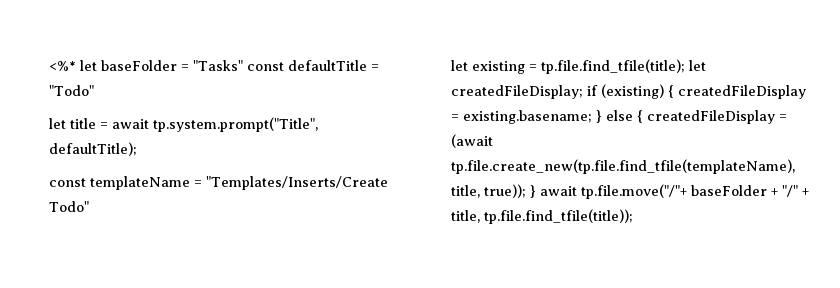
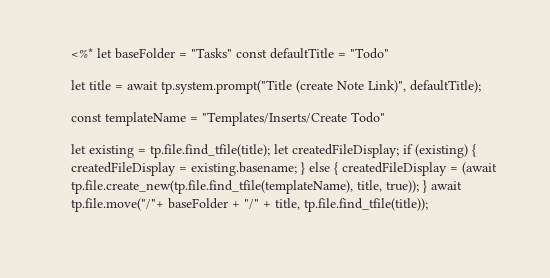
- let title = await tp.system.prompt("Title", defaultTitle);
+ let title = await tp.system.prompt("Title (create Note Link)", defaultTitle);

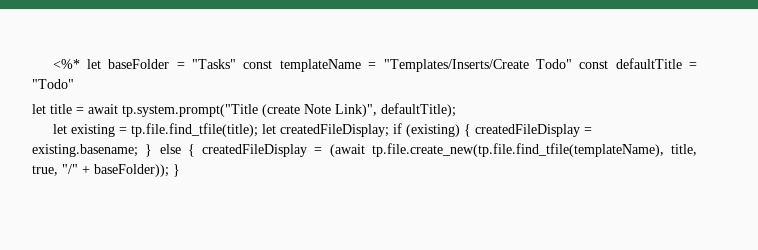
- <%* let baseFolder = "Tasks" const defaultTitle = "Todo"
+ <%* let baseFolder = "Tasks" const templateName = "Templates/Inserts/Create Todo" const defaultTitle = "Todo"
- const templateName = "Templates/Inserts/Create Todo"
- let existing = tp.file.find_tfile(title); let createdFileDisplay; if (existing) { createdFileDisplay = existing.basename; } else { createdFileDisplay = (await tp.file.create_new(tp.file.find_tfile(templateName), title, true)); } await tp.file.move("/"+ baseFolder + "/" + title, tp.file.find_tfile(title));
+ let existing = tp.file.find_tfile(title); let createdFileDisplay; if (existing) { createdFileDisplay = existing.basename; } else { createdFileDisplay = (await tp.file.create_new(tp.file.find_tfile(templateName), title, true, "/" + baseFolder)); }

